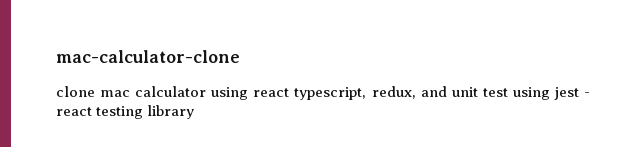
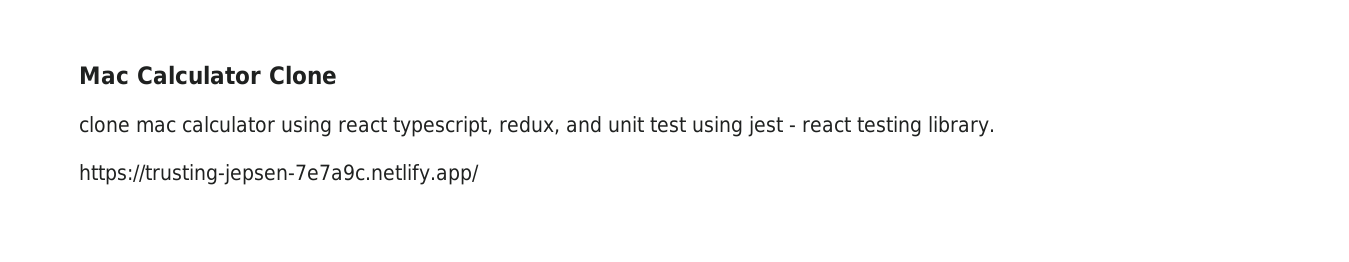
- mac-calculator-clone
+ Mac Calculator Clone
- clone mac calculator using react typescript, redux, and unit test using jest - react testing library
+ clone mac calculator using react typescript, redux, and unit test using jest - react testing library.
+ https://trusting-jepsen-7e7a9c.netlify.app/

